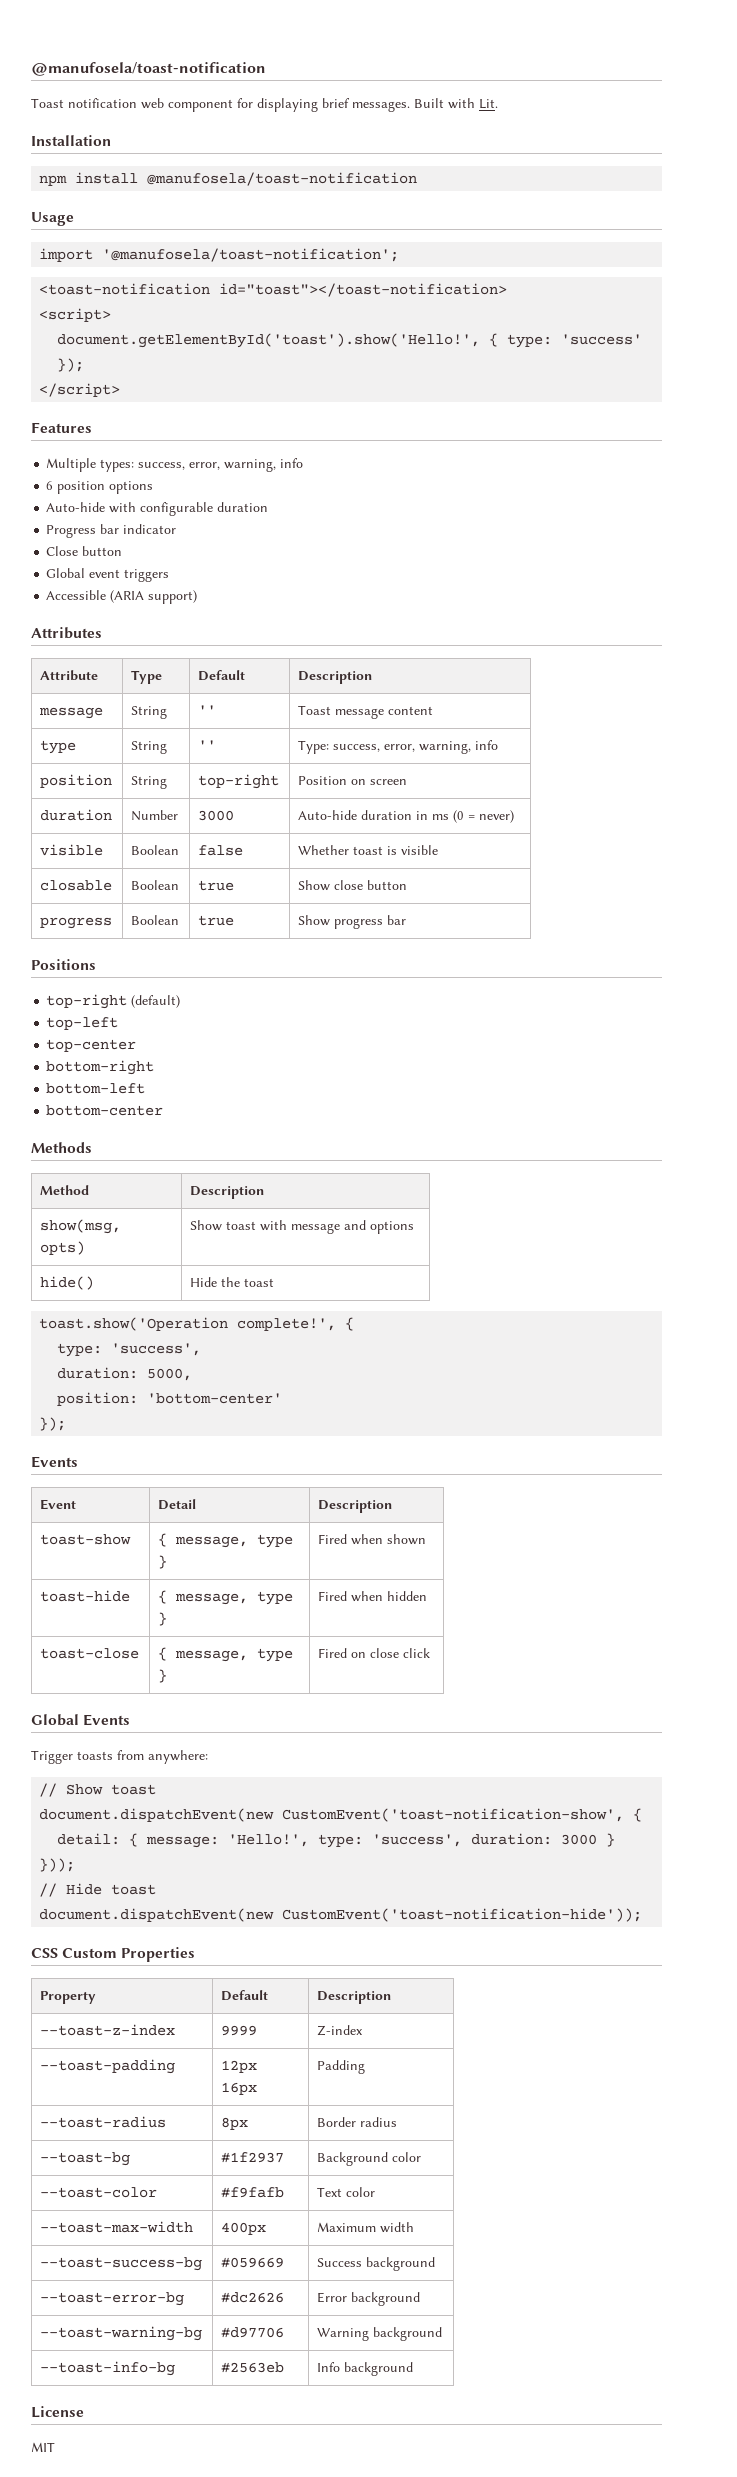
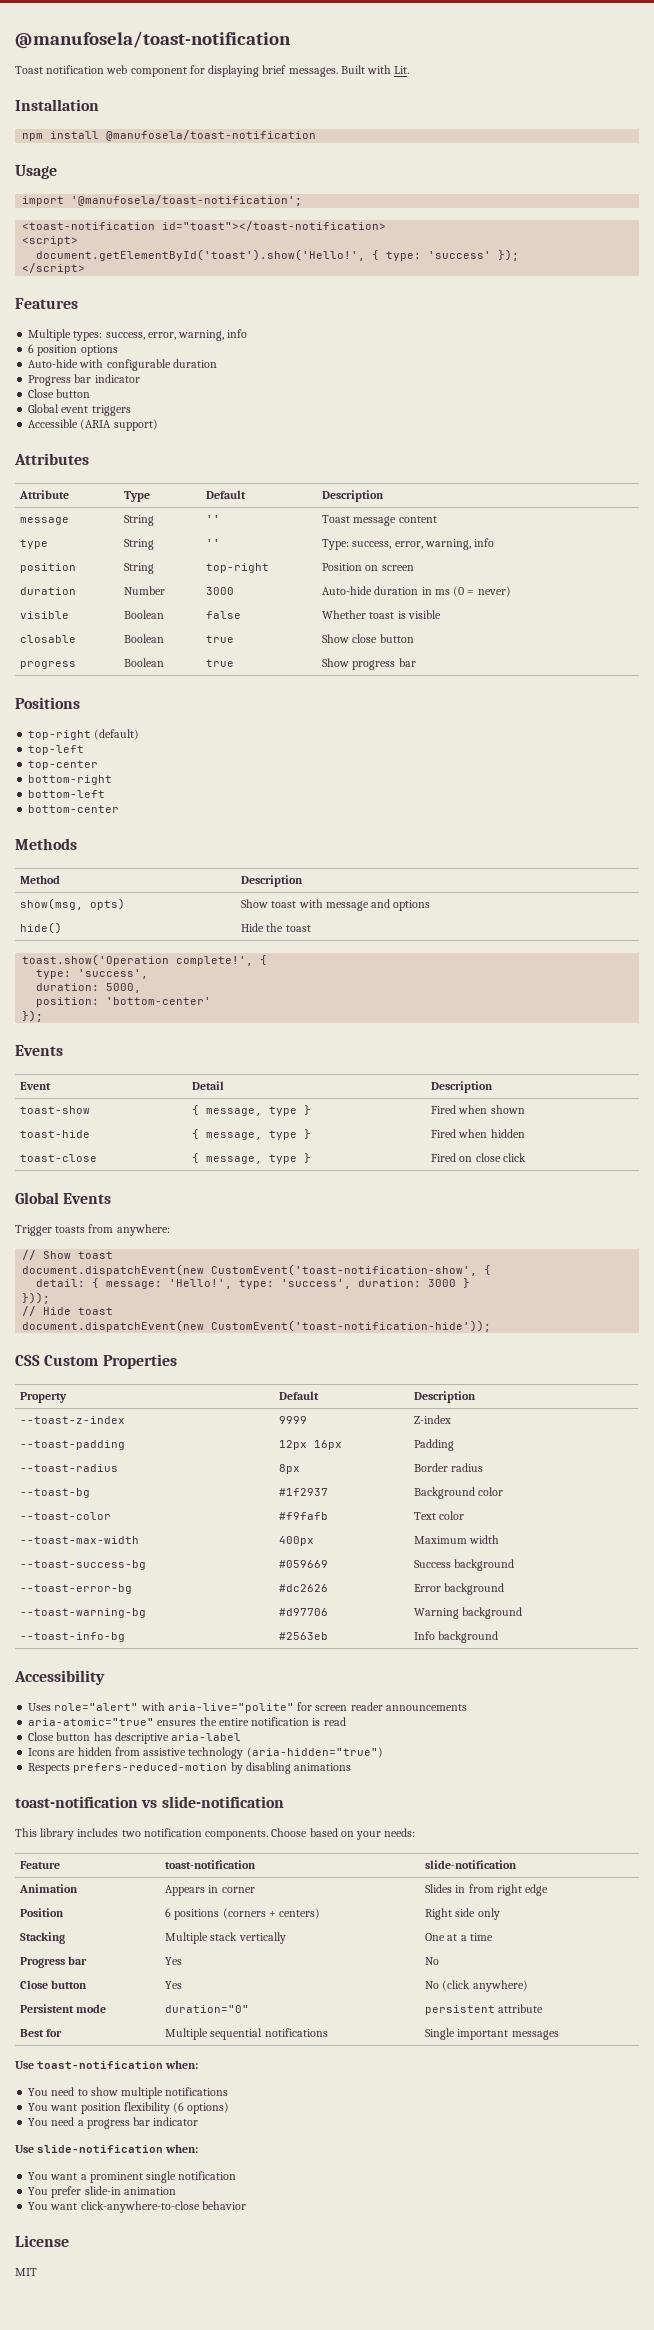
+ Accessibility
+ Uses role="alert" with aria-live="polite" for screen reader announcements
+ aria-atomic="true" ensures the entire notification is read
+ Close button has descriptive aria-label
+ Icons are hidden from assistive technology (aria-hidden="true")
+ Respects prefers-reduced-motion by disabling animations
+ toast-notification vs slide-notification
+ This library includes two notification components. Choose based on your needs:
+ Feature | toast-notification | slide-notification
+ Animation | Appears in corner | Slides in from right edge
+ Position | 6 positions (corners + centers) | Right side only
+ Stacking | Multiple stack vertically | One at a time
+ Progress bar | Yes | No
+ Close button | Yes | No (click anywhere)
+ Persistent mode | duration="0" | persistent attribute
+ Best for | Multiple sequential notifications | Single important messages
+ Use toast-notification when:
+ You need to show multiple notifications
+ You want position flexibility (6 options)
+ You need a progress bar indicator
+ Use slide-notification when:
+ You want a prominent single notification
+ You prefer slide-in animation
+ You want click-anywhere-to-close behavior

